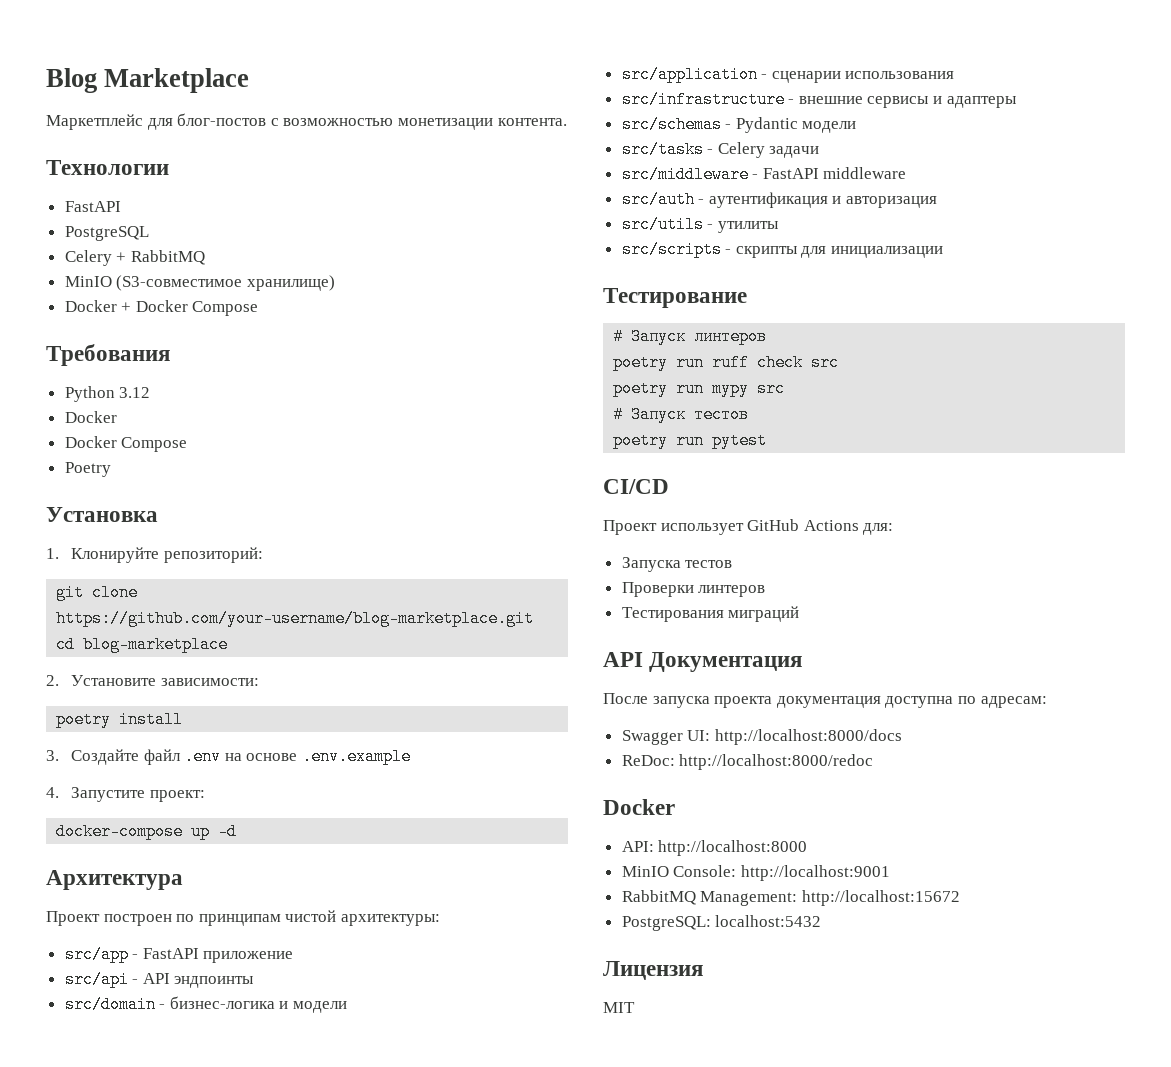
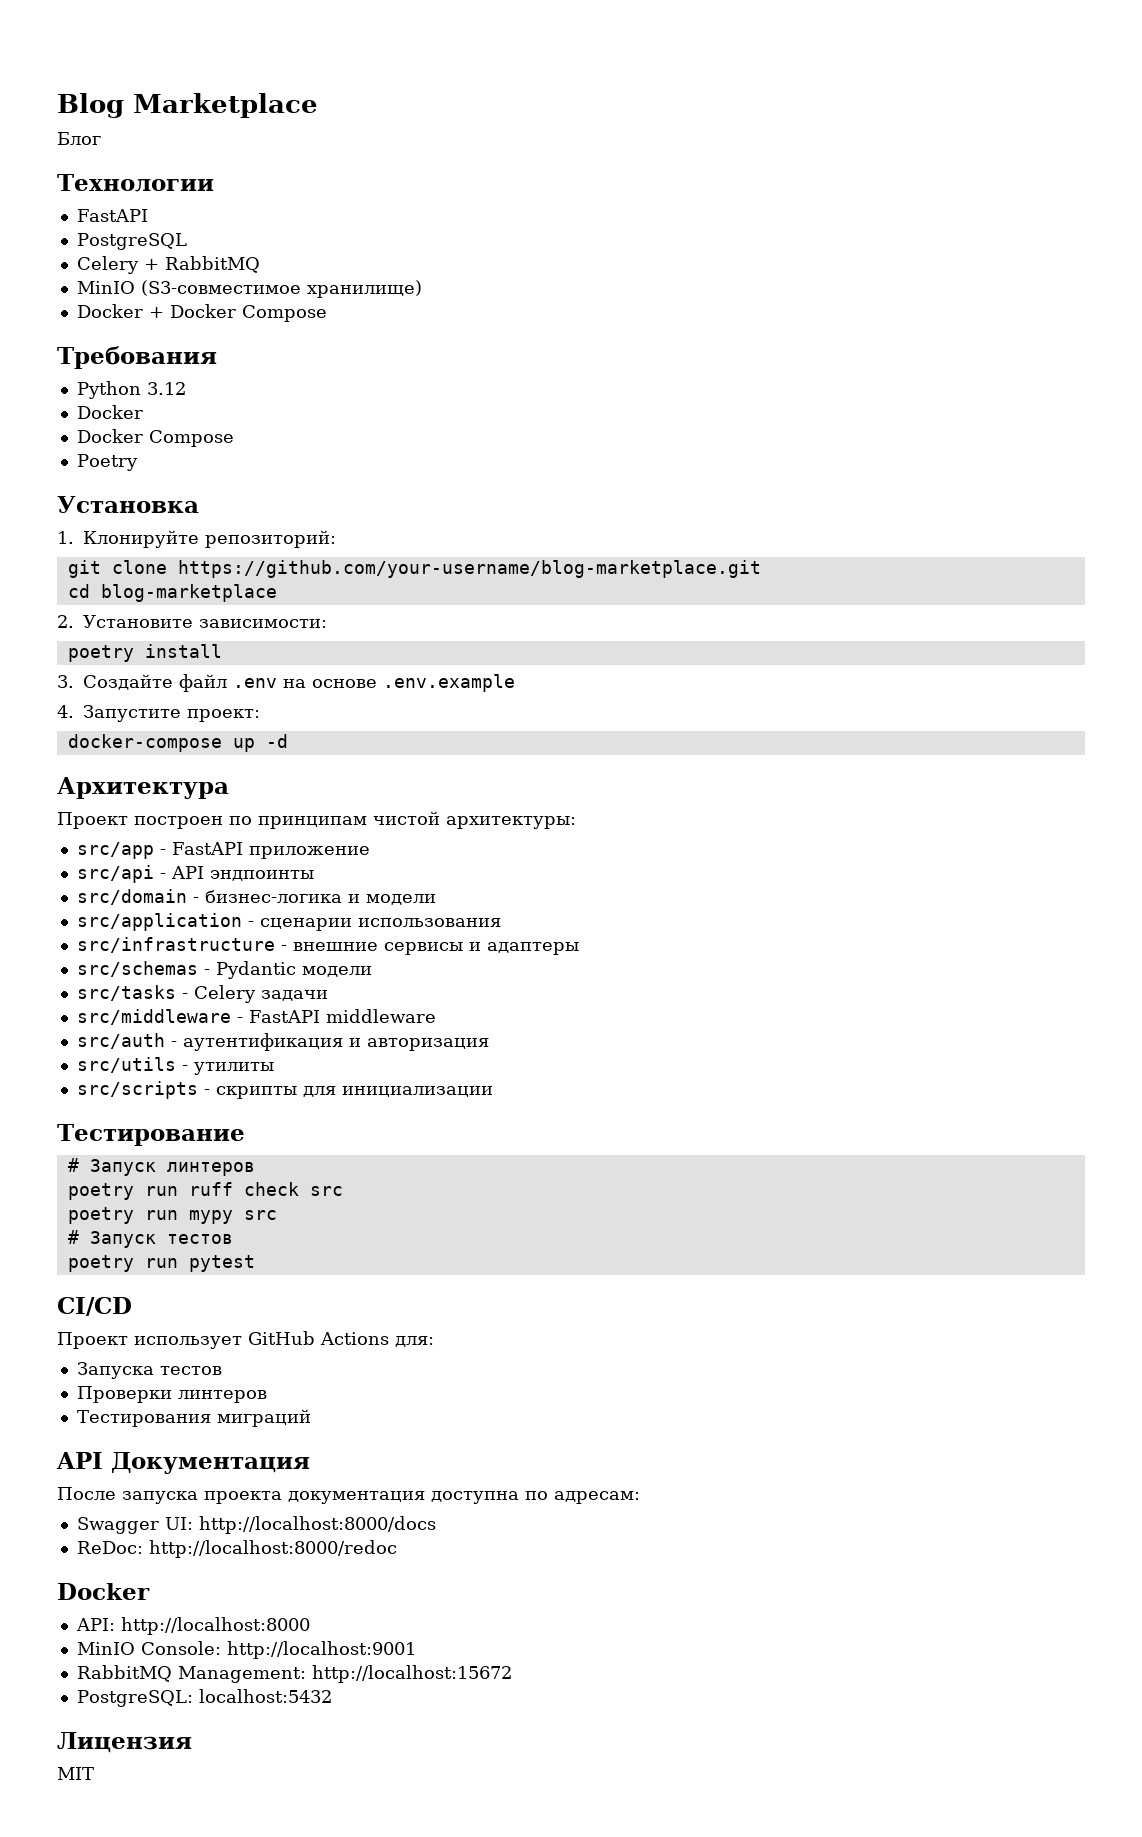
- Маркетплейс для блог-постов с возможностью монетизации контента.
+ Блог

